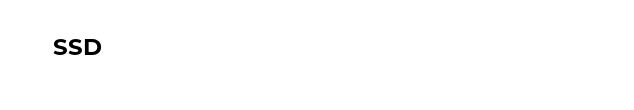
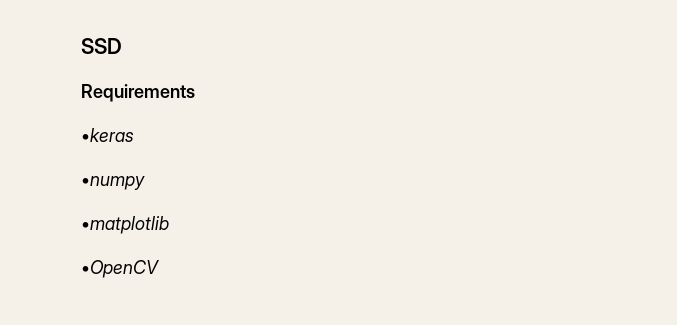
+ Requirements
+ •keras
+ •numpy
+ •matplotlib
+ •OpenCV

